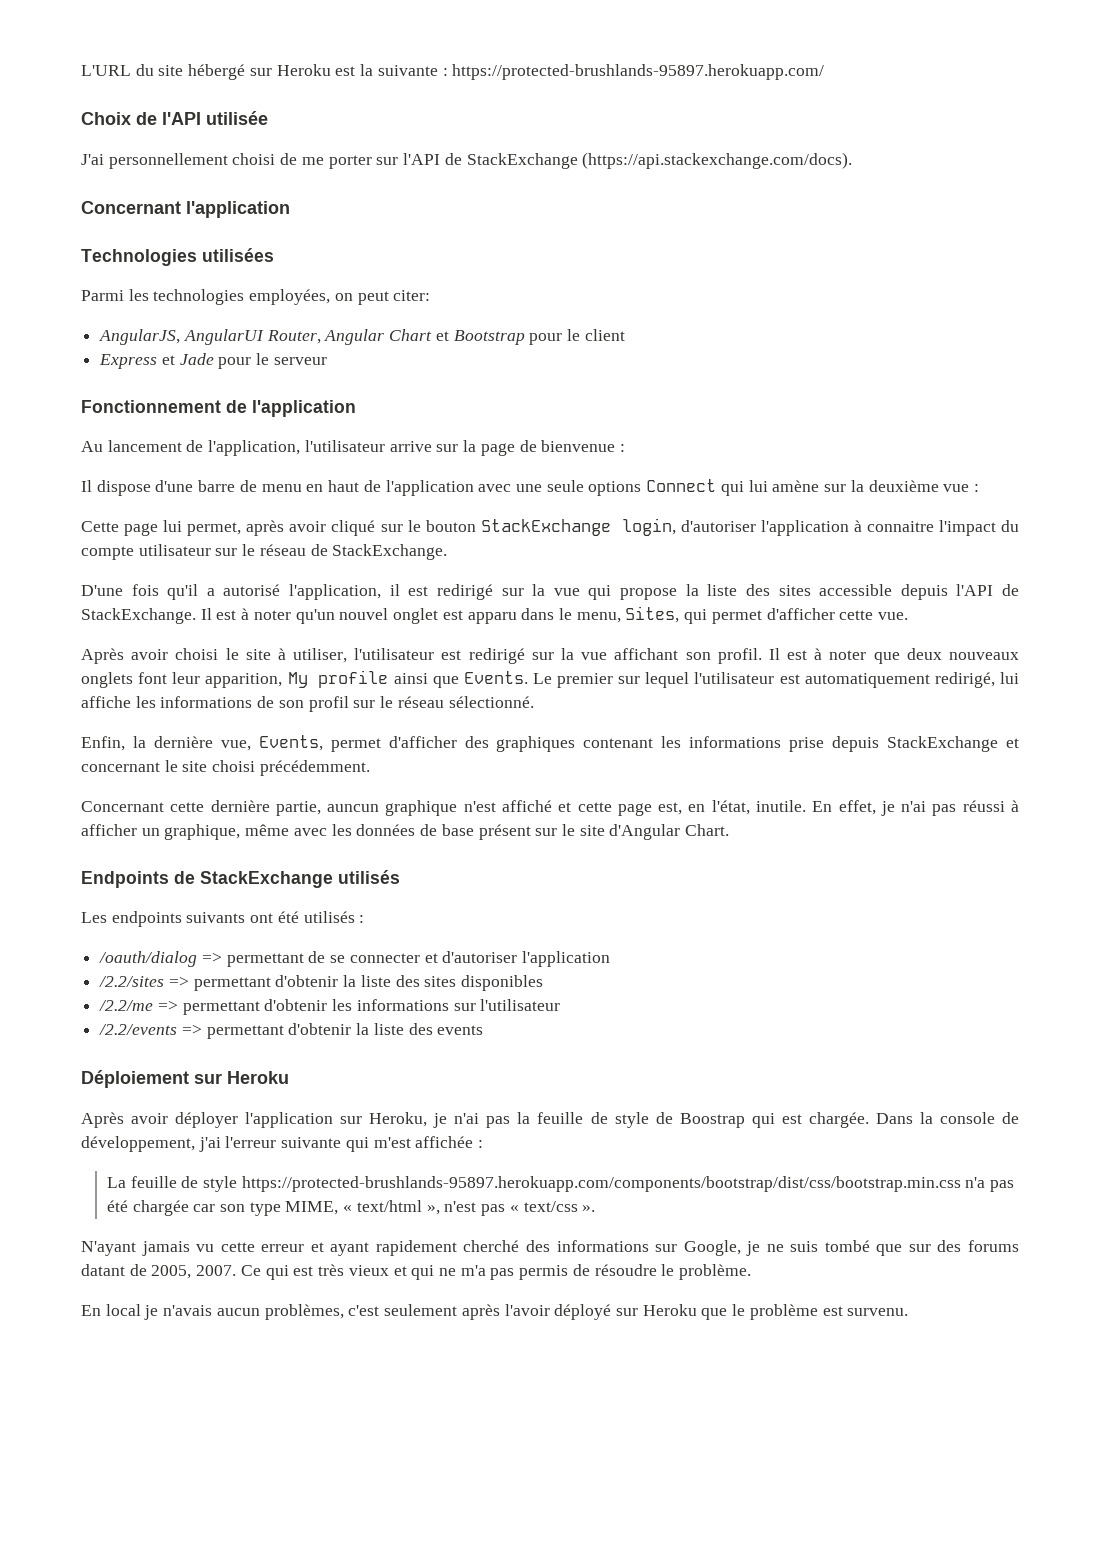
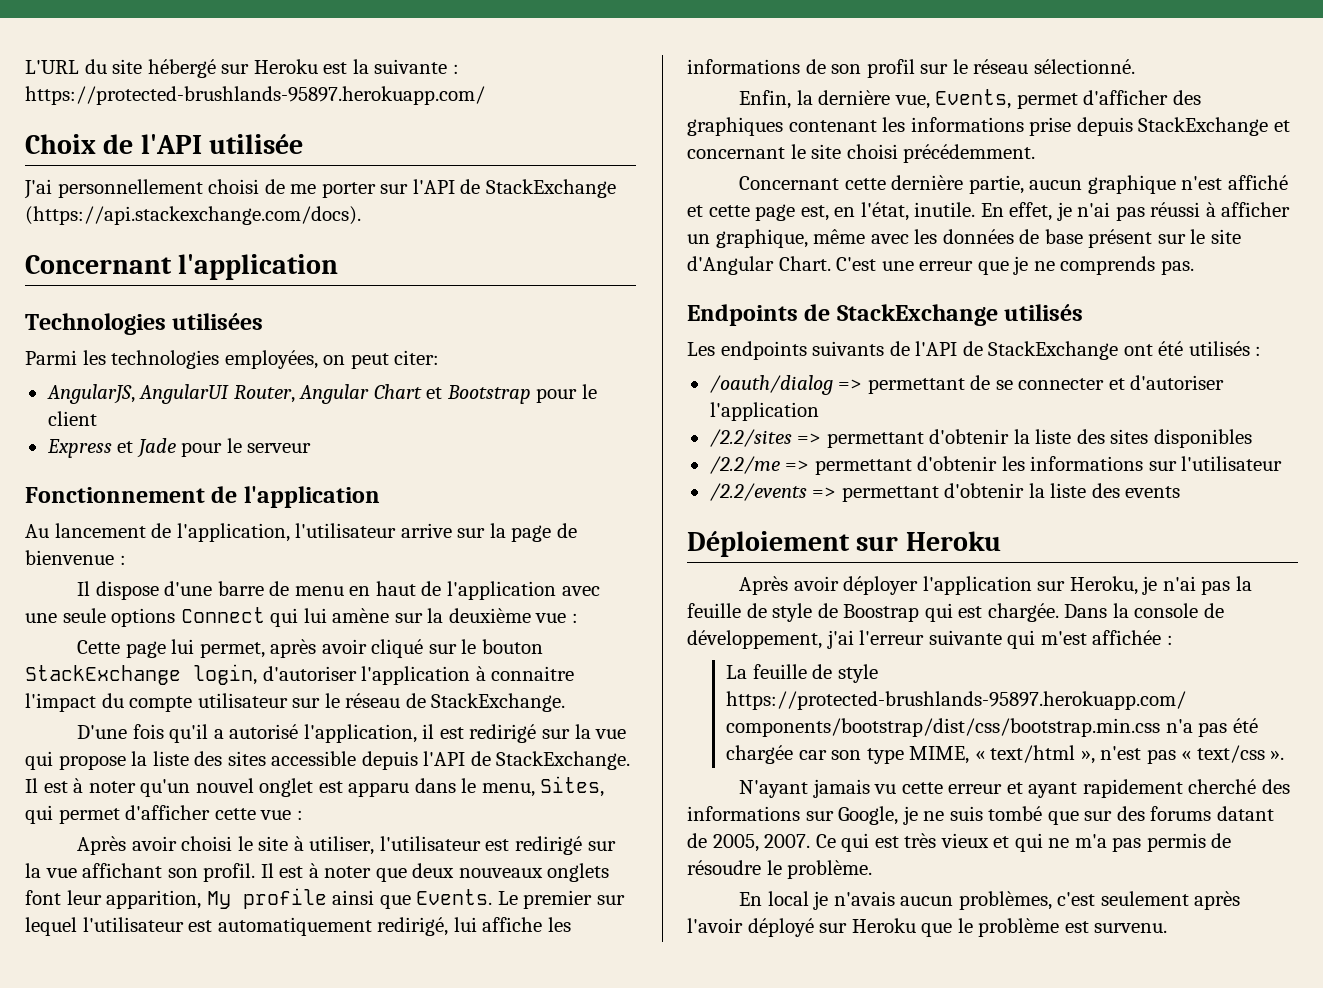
- Il est à noter qu'un nouvel onglet est apparu dans le menu, Sites, qui permet d'afficher cette vue.
+ Il est à noter qu'un nouvel onglet est apparu dans le menu, Sites, qui permet d'afficher cette vue :
- Concernant cette dernière partie, auncun graphique n'est affiché et cette page est, en l'état, inutile.
+ Concernant cette dernière partie, aucun graphique n'est affiché et cette page est, en l'état, inutile.
+ C'est une erreur que je ne comprends pas.
- Les endpoints suivants ont été utilisés :
+ Les endpoints suivants de l'API de StackExchange ont été utilisés :

